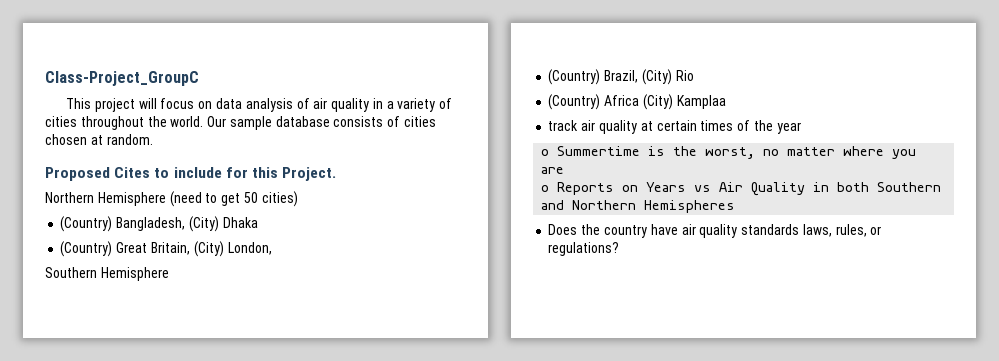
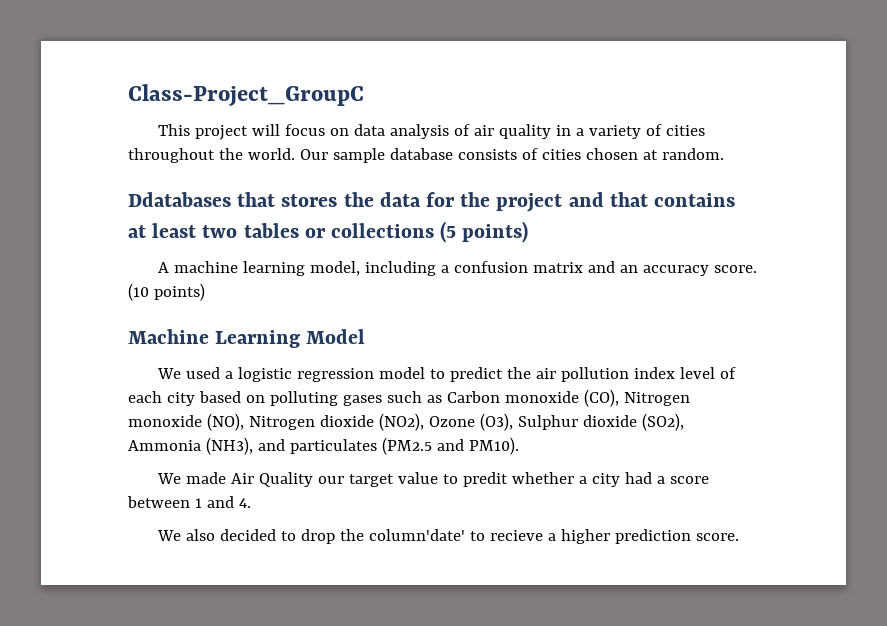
- Proposed Cites to include for this Project.
- Northern Hemisphere (need to get 50 cities)
- (Country) Bangladesh, (City) Dhaka
- (Country) Great Britain, (City) London,
- Southern Hemisphere
- (Country) Brazil, (City) Rio
- (Country) Africa (City) Kamplaa
- track air quality at certain times of the year
- o Summertime is the worst, no matter where you are
- o Reports on Years vs Air Quality in both Southern and Northern Hemispheres
- Does the country have air quality standards laws, rules, or regulations?
+ Ddatabases that stores the data for the project and that contains at least two tables or collections (5 points)
+ A machine learning model, including a confusion matrix and an accuracy score. (10 points)
+ Machine Learning Model
+ We used a logistic regression model to predict the air pollution index level of each city based on polluting gases such as Carbon monoxide (CO), Nitrogen monoxide (NO), Nitrogen dioxide (NO2), Ozone (O3), Sulphur dioxide (SO2), Ammonia (NH3), and particulates (PM2.5 and PM10).
+ We made Air Quality our target value to predit whether a city had a score between 1 and 4.
+ We also decided to drop the column'date' to recieve a higher prediction score.

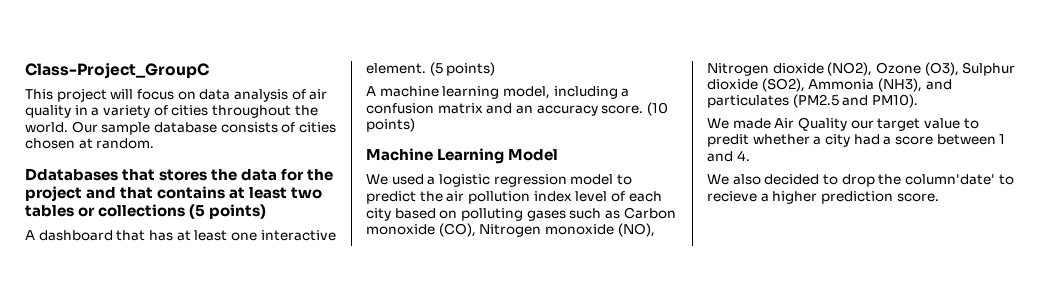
+ A dashboard that has at least one interactive element. (5 points)

